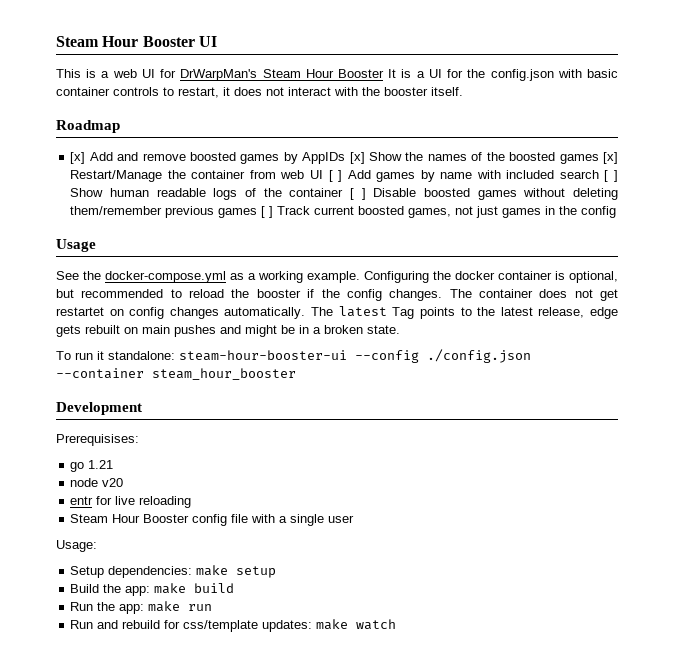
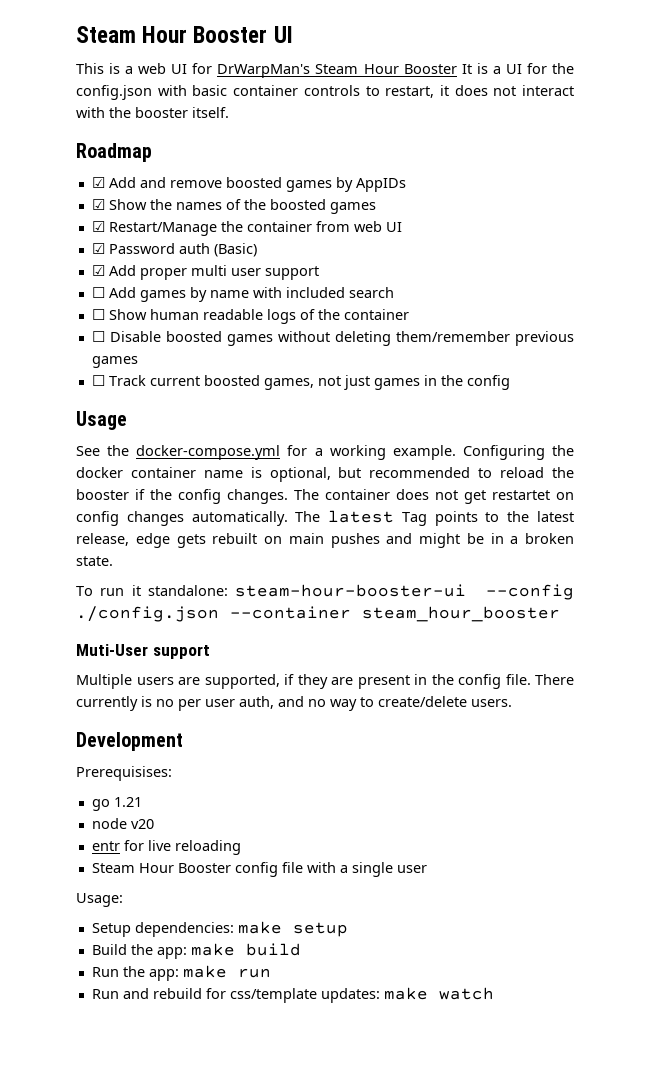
- [x] Add and remove boosted games by AppIDs [x] Show the names of the boosted games [x] Restart/Manage the container from web UI [ ] Add games by name with included search [ ] Show human readable logs of the container [ ] Disable boosted games without deleting them/remember previous games [ ] Track current boosted games, not just games in the config
+ ☑ Add and remove boosted games by AppIDs
+ ☑ Show the names of the boosted games
+ ☑ Restart/Manage the container from web UI
+ ☑ Password auth (Basic)
+ ☑ Add proper multi user support
+ ☐ Add games by name with included search
+ ☐ Show human readable logs of the container
+ ☐ Disable boosted games without deleting them/remember previous games
+ ☐ Track current boosted games, not just games in the config
- See the docker-compose.yml as a working example.
+ See the docker-compose.yml for a working example.
- Configuring the docker container is optional, but recommended to reload the booster if the config changes.
+ Configuring the docker container name is optional, but recommended to reload the booster if the config changes.
+ Muti-User support
+ Multiple users are supported, if they are present in the config file. There currently is no per user auth, and no way to create/delete users.

